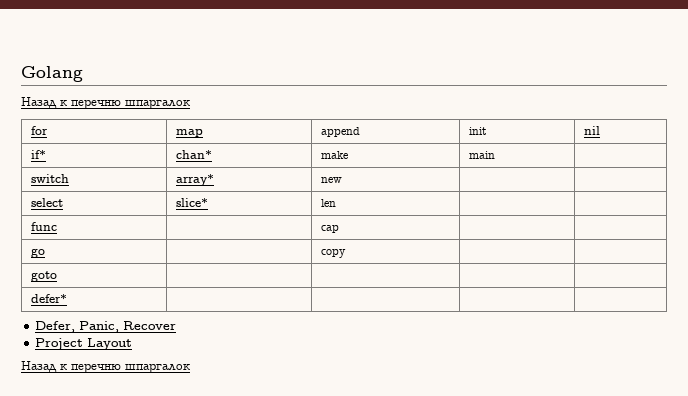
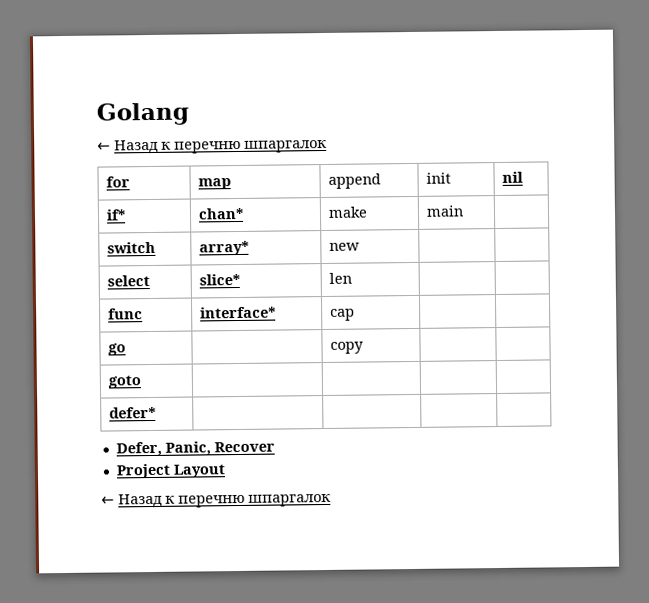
  Golang
- Назад к перечню шпаргалок
+ ← Назад к перечню шпаргалок
- func | | cap | |
+ func | interface* | cap | |
  Project Layout
- Назад к перечню шпаргалок
+ ← Назад к перечню шпаргалок

